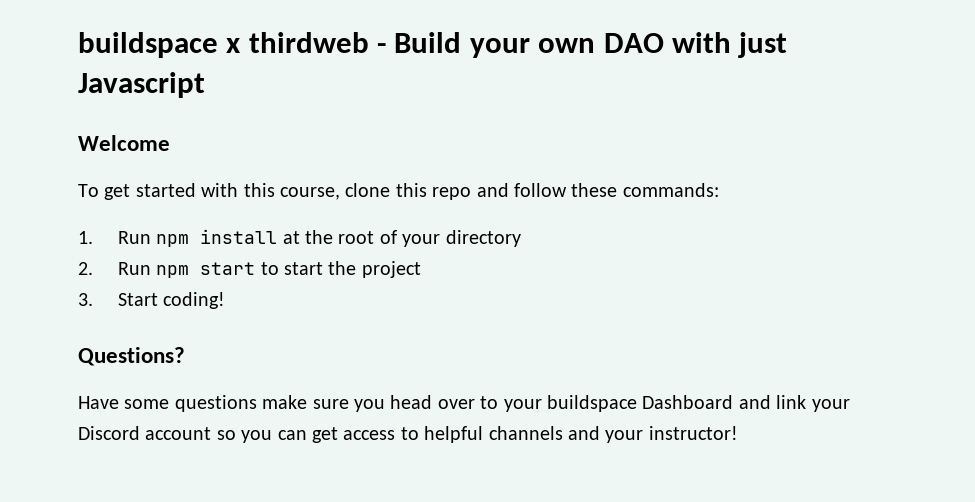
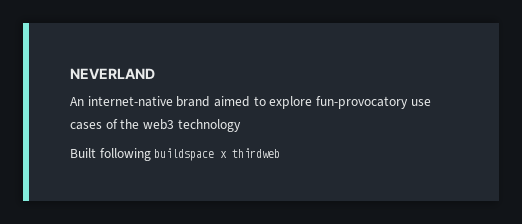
- buildspace x thirdweb - Build your own DAO with just Javascript
- Welcome
- To get started with this course, clone this repo and follow these commands:
- 1. Run npm install at the root of your directory
- 2. Run npm start to start the project
- 3. Start coding!
- Questions?
- Have some questions make sure you head over to your buildspace Dashboard and link your Discord account so you can get access to helpful channels and your instructor!
+ NEVERLAND
+ An internet-native brand aimed to explore fun-provocatory use cases of the web3 technology
+ Built following buildspace x thirdweb

